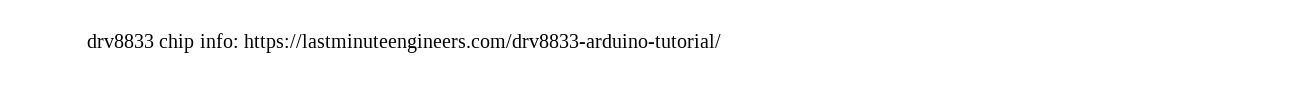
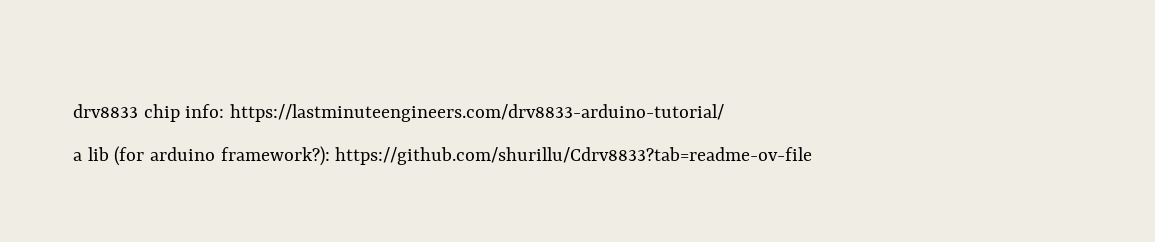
+ a lib (for arduino framework?): https://github.com/shurillu/Cdrv8833?tab=readme-ov-file

